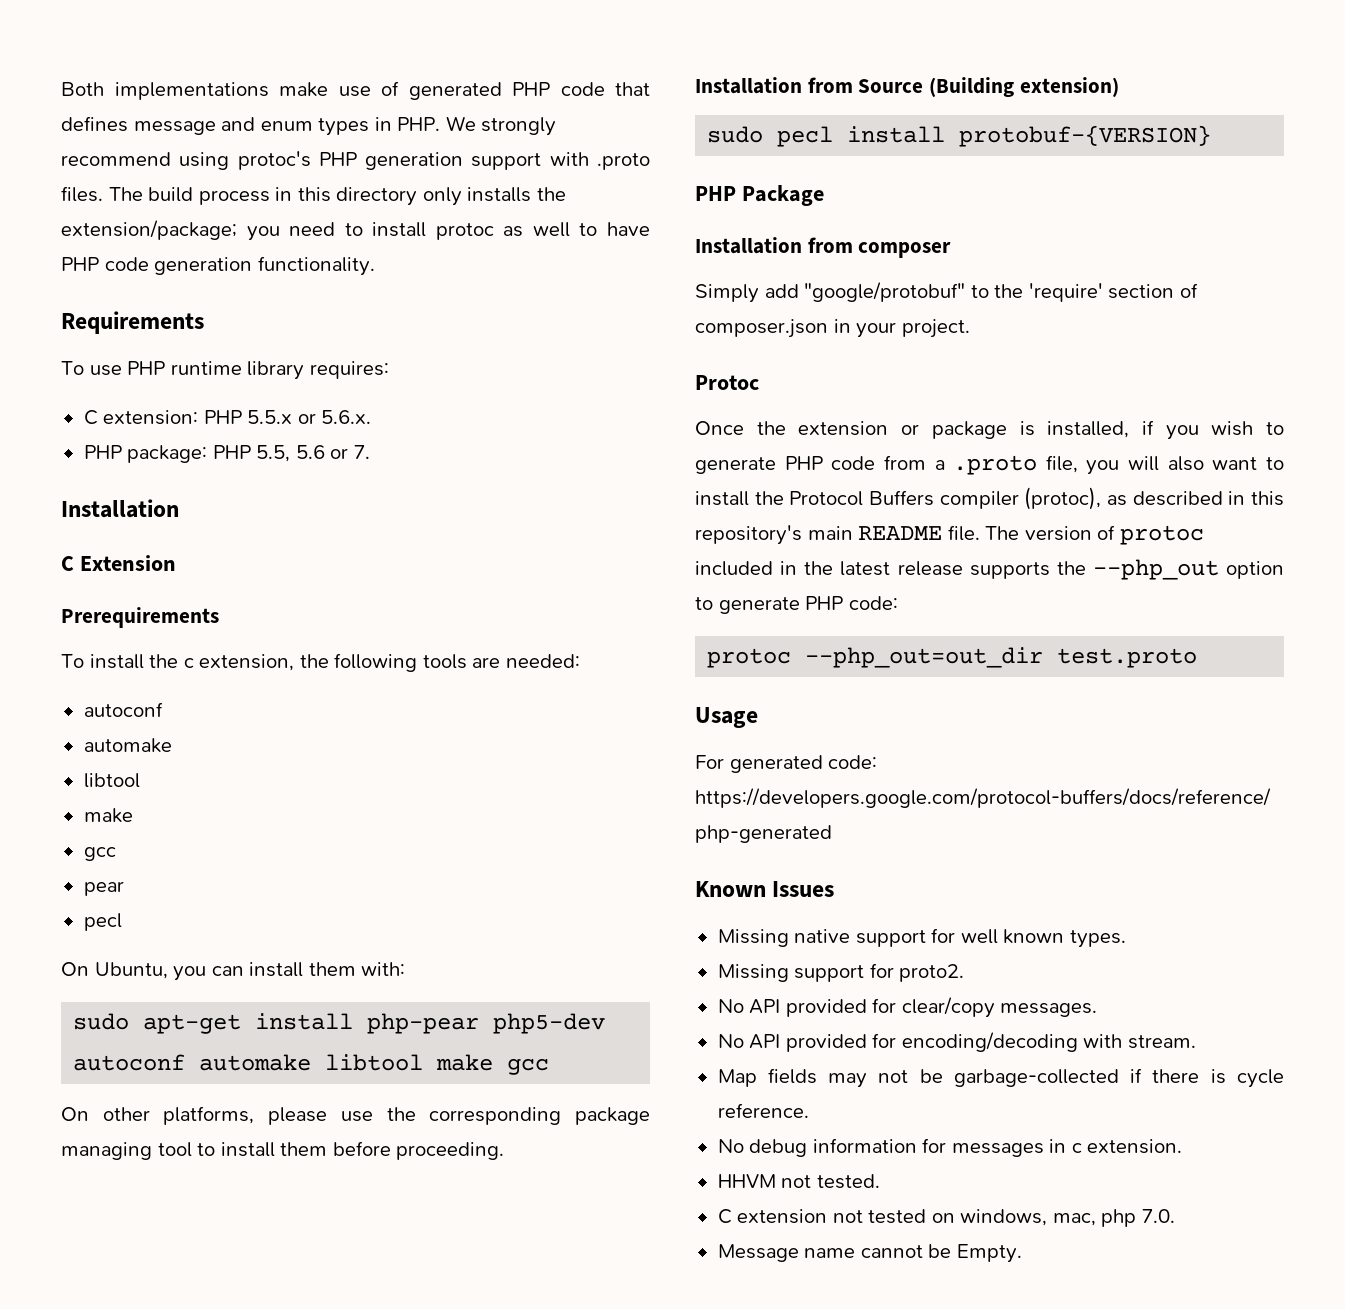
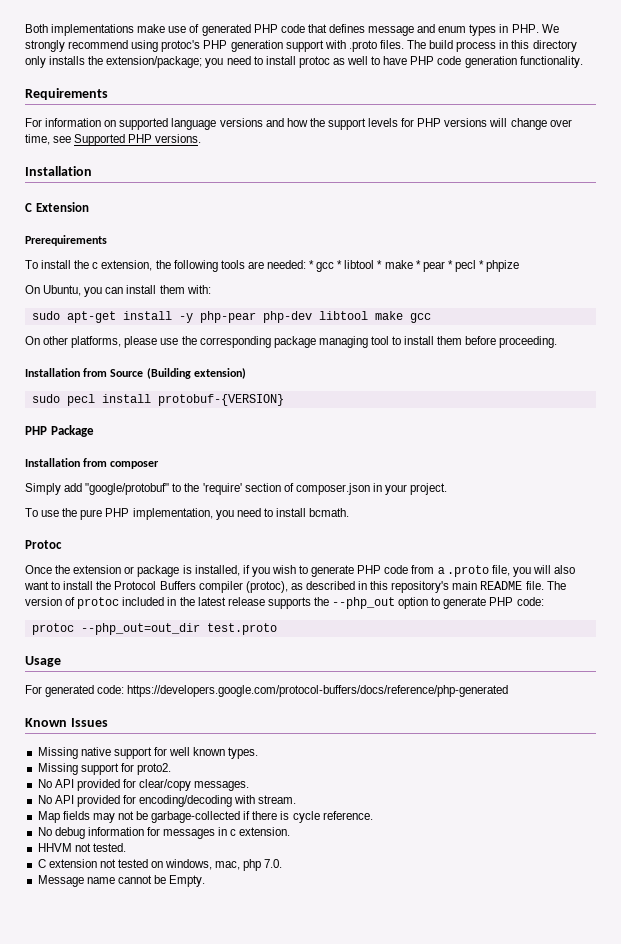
- To use PHP runtime library requires:
- C extension: PHP 5.5.x or 5.6.x.
- PHP package: PHP 5.5, 5.6 or 7.
+ For information on supported language versions and how the support levels for PHP versions will change over time, see Supported PHP versions.
- To install the c extension, the following tools are needed:
- autoconf
- automake
- libtool
- make
- gcc
- pear
- pecl
+ To install the c extension, the following tools are needed: * gcc * libtool * make * pear * pecl * phpize
- sudo apt-get install php-pear php5-dev autoconf automake libtool make gcc
+ sudo apt-get install -y php-pear php-dev libtool make gcc
+ To use the pure PHP implementation, you need to install bcmath.

